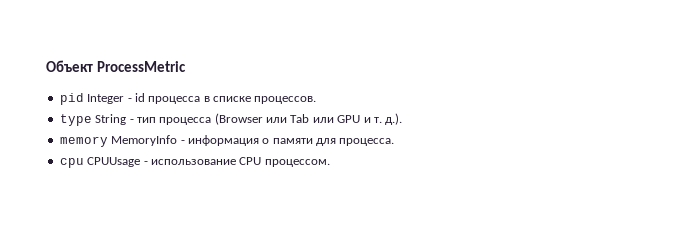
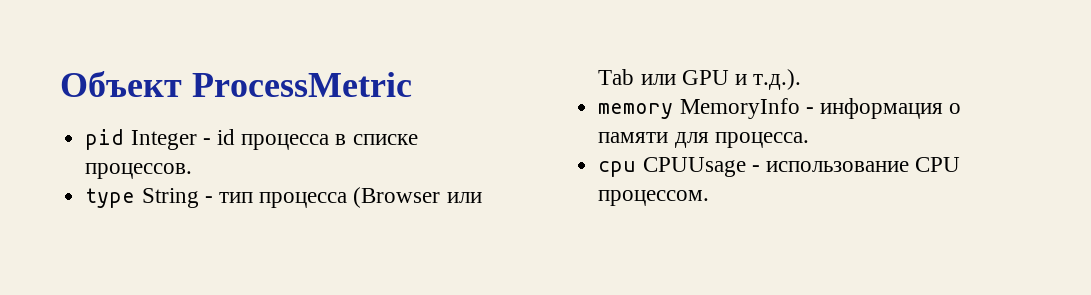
- type String - тип процесса (Browser или Tab или GPU и т. д.).
+ type String - тип процесса (Browser или Tab или GPU и т.д.).

